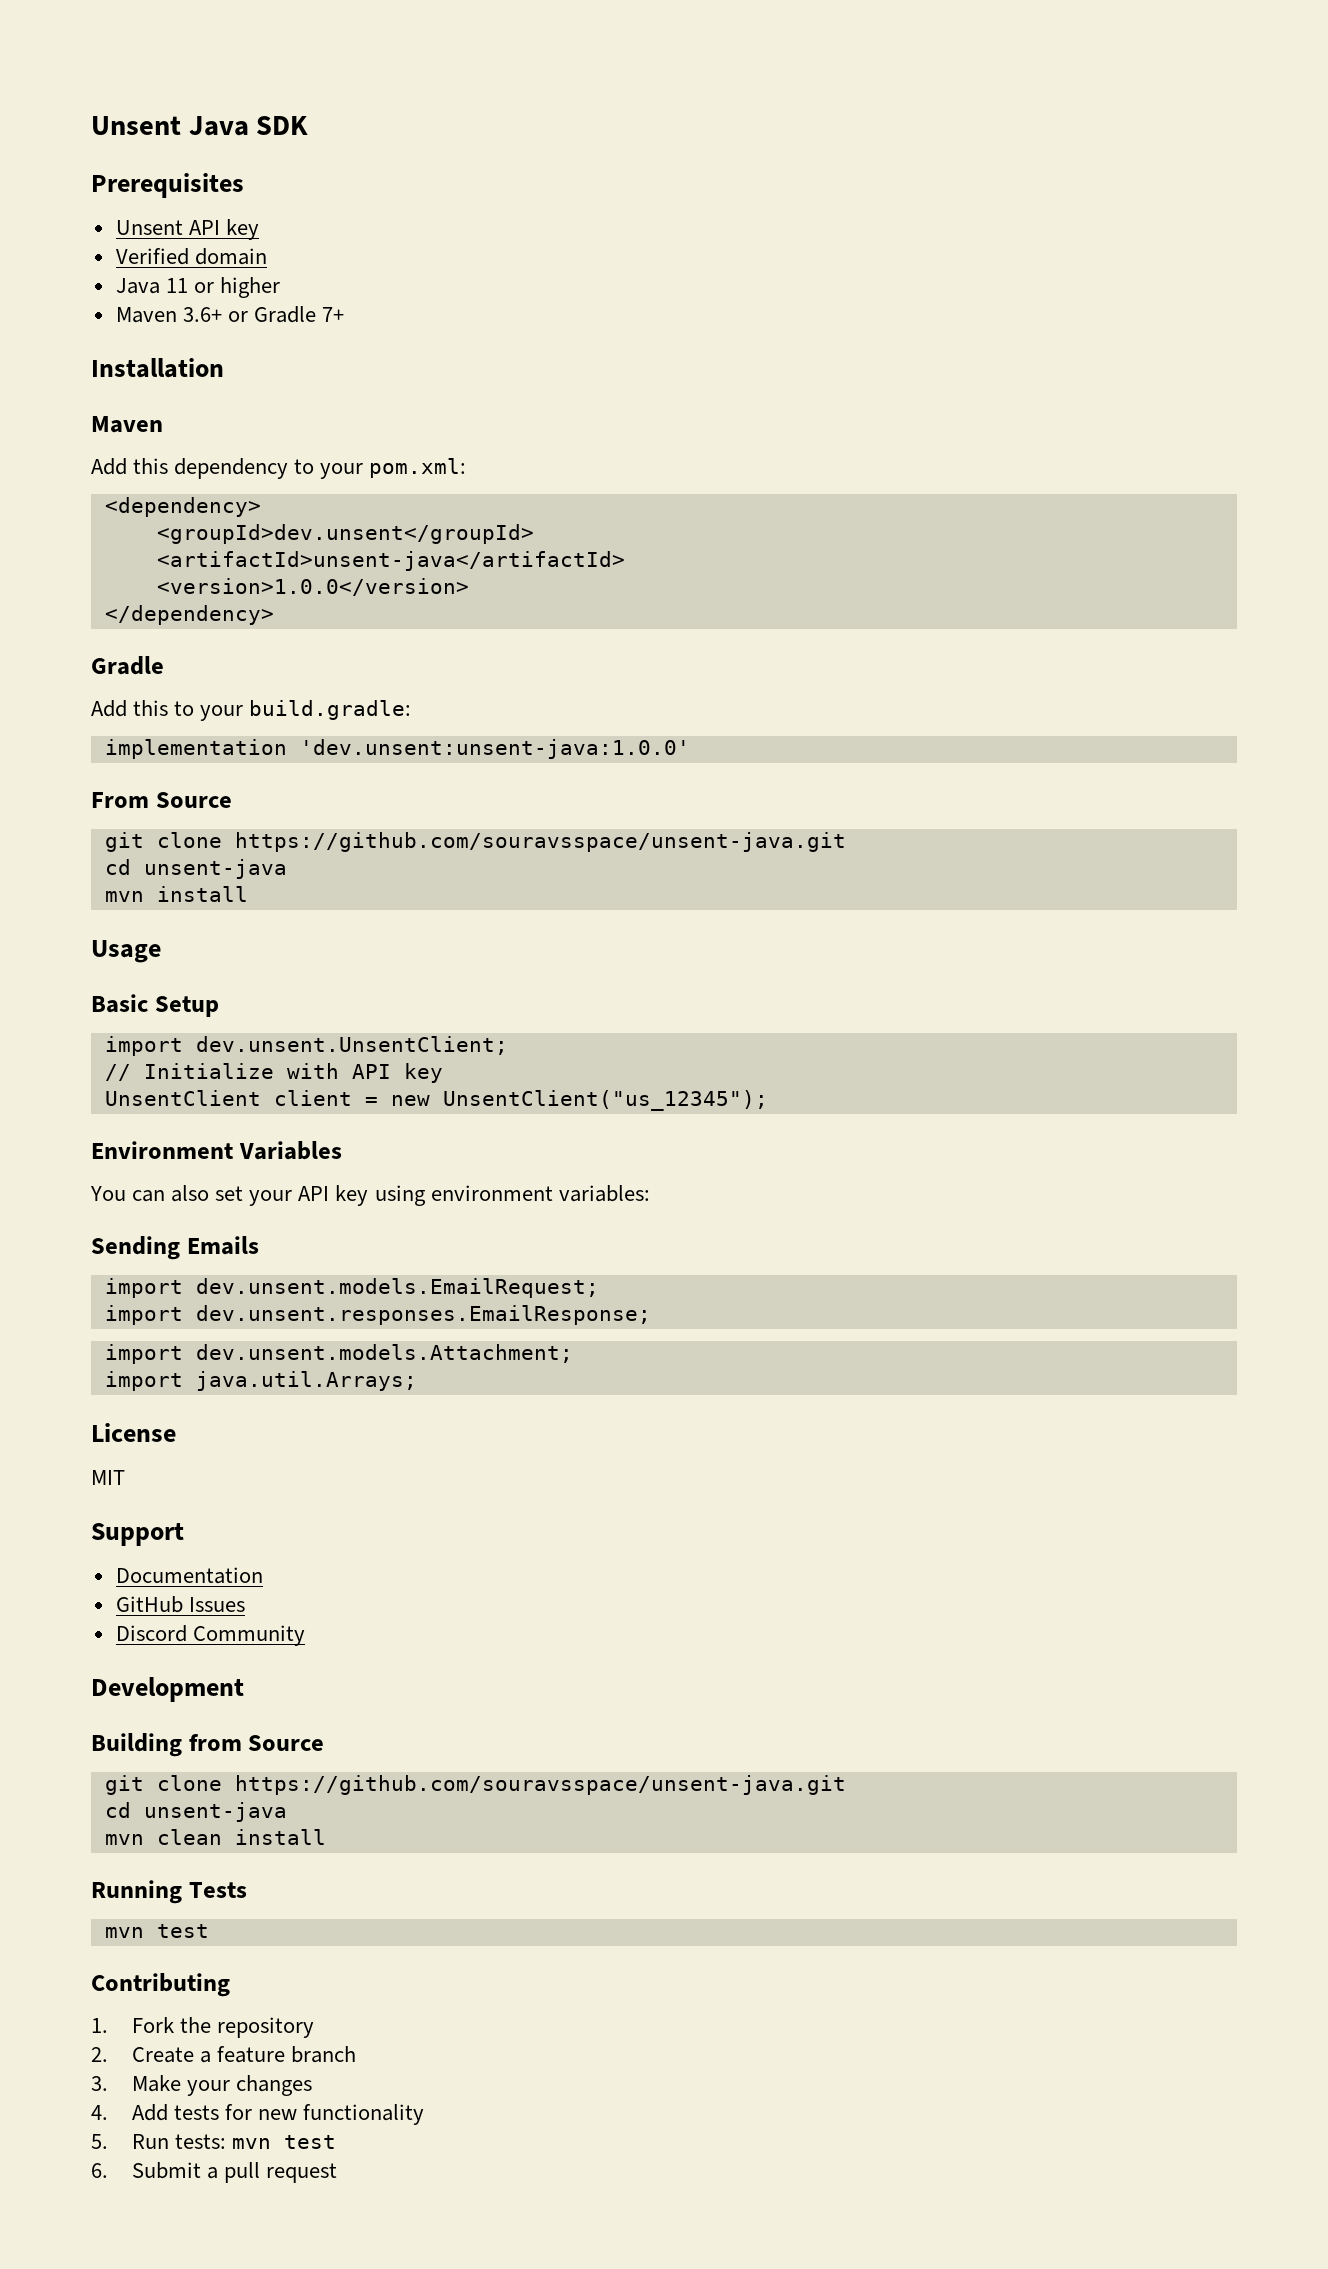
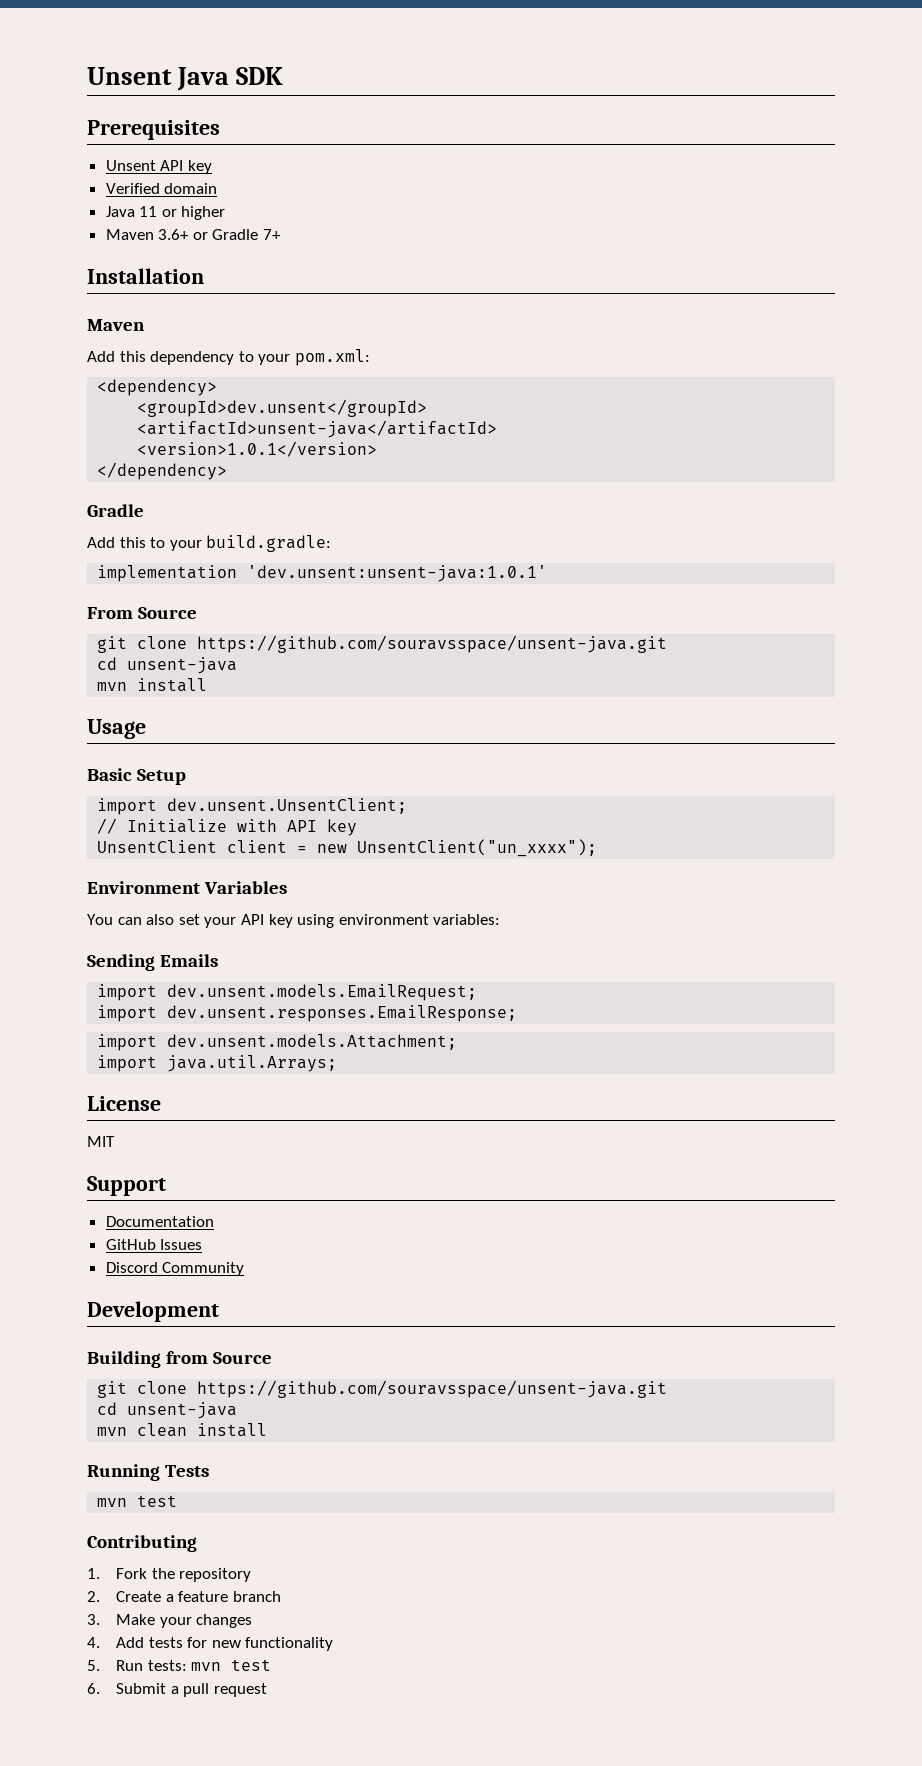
- <version>1.0.0</version>
+ <version>1.0.1</version>
- implementation 'dev.unsent:unsent-java:1.0.0'
+ implementation 'dev.unsent:unsent-java:1.0.1'
- UnsentClient client = new UnsentClient("us_12345");
+ UnsentClient client = new UnsentClient("un_xxxx");

